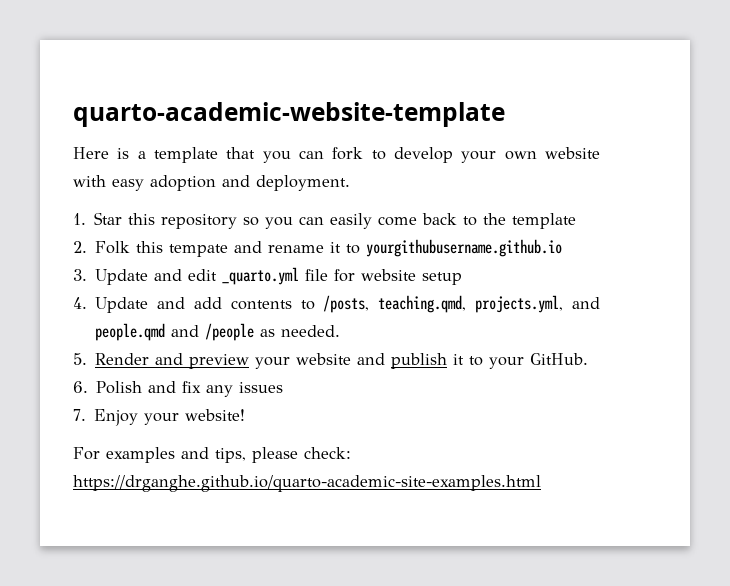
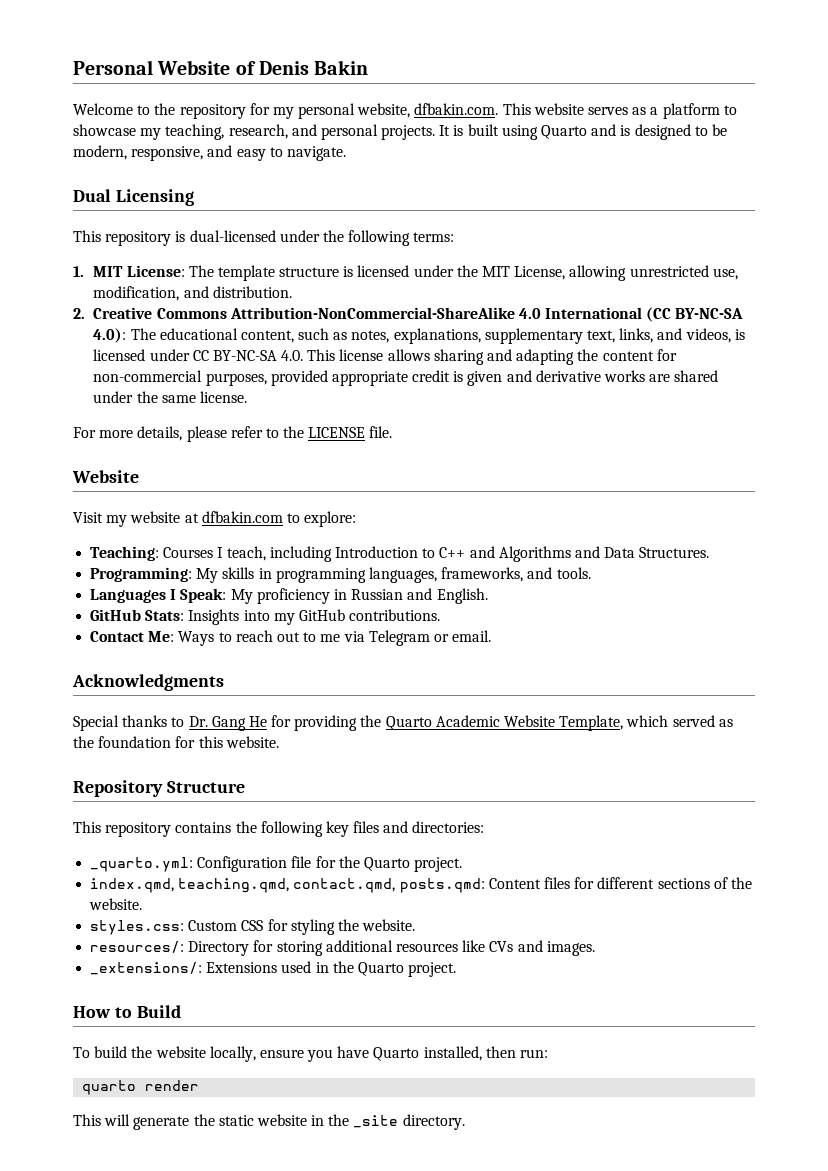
- quarto-academic-website-template
- Here is a template that you can fork to develop your own website with easy adoption and deployment.
- 1. Star this repository so you can easily come back to the template
- 2. Folk this tempate and rename it to yourgithubusername.github.io
- 3. Update and edit _quarto.yml file for website setup
- 4. Update and add contents to /posts, teaching.qmd, projects.yml, and people.qmd and /people as needed.
- 5. Render and preview your website and publish it to your GitHub.
- 6. Polish and fix any issues
- 7. Enjoy your website!
- For examples and tips, please check: https://drganghe.github.io/quarto-academic-site-examples.html
+ Personal Website of Denis Bakin
+ Welcome to the repository for my personal website, dfbakin.com. This website serves as a platform to showcase my teaching, research, and personal projects. It is built using Quarto and is designed to be modern, responsive, and easy to navigate.
+ Dual Licensing
+ This repository is dual-licensed under the following terms:
+ 1. MIT License: The template structure is licensed under the MIT License, allowing unrestricted use, modification, and distribution.
+ 2. Creative Commons Attribution-NonCommercial-ShareAlike 4.0 International (CC BY-NC-SA 4.0): The educational content, such as notes, explanations, supplementary text, links, and videos, is licensed under CC BY-NC-SA 4.0. This license allows sharing and adapting the content for non-commercial purposes, provided appropriate credit is given and derivative works are shared under the same license.
+ For more details, please refer to the LICENSE file.
+ Website
+ Visit my website at dfbakin.com to explore:
+ Teaching: Courses I teach, including Introduction to C++ and Algorithms and Data Structures.
+ Programming: My skills in programming languages, frameworks, and tools.
+ Languages I Speak: My proficiency in Russian and English.
+ GitHub Stats: Insights into my GitHub contributions.
+ Contact Me: Ways to reach out to me via Telegram or email.
+ Acknowledgments
+ Special thanks to Dr. Gang He for providing the Quarto Academic Website Template, which served as the foundation for this website.
+ Repository Structure
+ This repository contains the following key files and directories:
+ _quarto.yml: Configuration file for the Quarto project.
+ index.qmd, teaching.qmd, contact.qmd, posts.qmd: Content files for different sections of the website.
+ styles.css: Custom CSS for styling the website.
+ resources/: Directory for storing additional resources like CVs and images.
+ _extensions/: Extensions used in the Quarto project.
+ How to Build
+ To build the website locally, ensure you have Quarto installed, then run:
+ quarto render
+ This will generate the static website in the _site directory.

